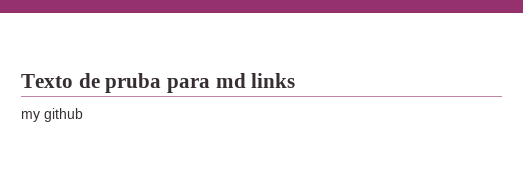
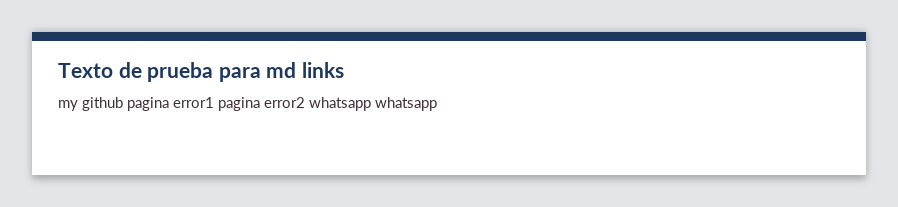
- Texto de pruba para md links
+ Texto de prueba para md links
- my github
+ my github pagina error1 pagina error2 whatsapp whatsapp

